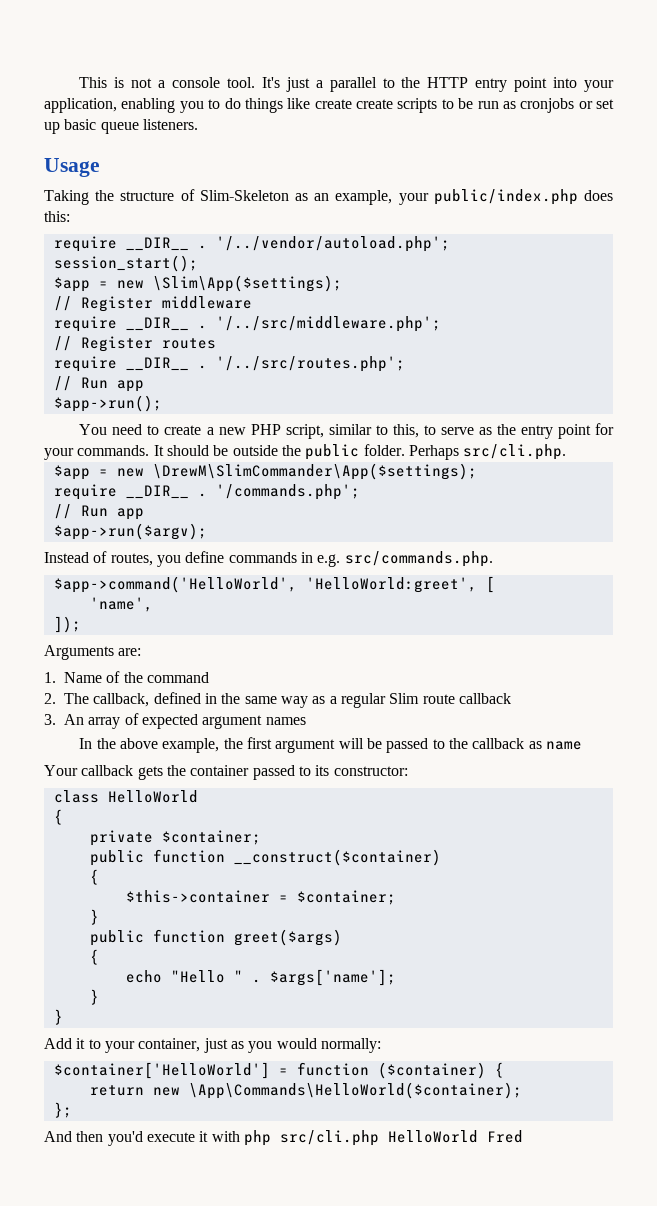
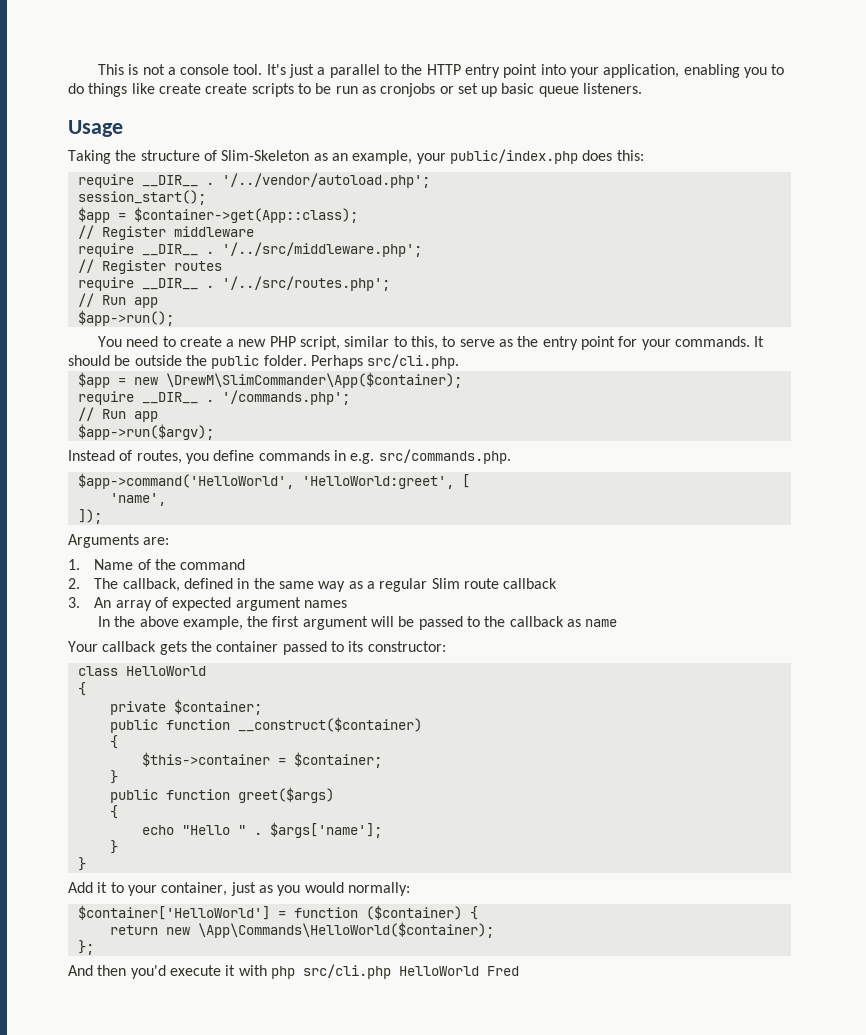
- $app = new \Slim\App($settings);
+ $app = $container->get(App::class);
- $app = new \DrewM\SlimCommander\App($settings);
+ $app = new \DrewM\SlimCommander\App($container);

